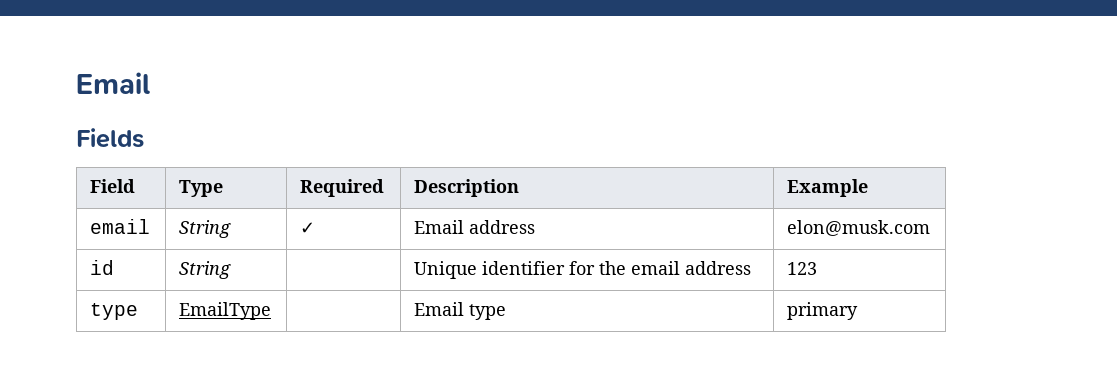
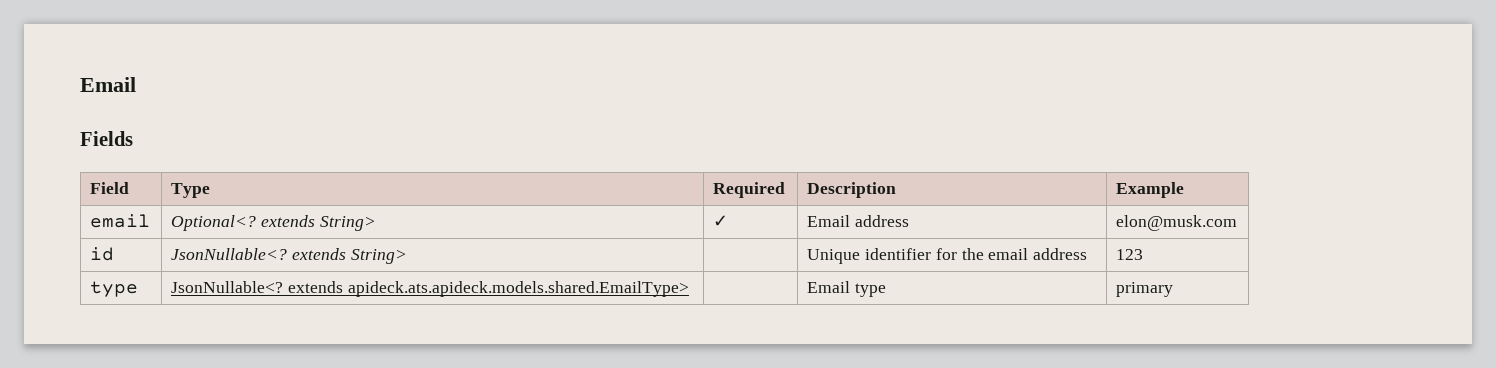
- email | String | ✓ | Email address | elon@musk.com
+ email | Optional<? extends String> | ✓ | Email address | elon@musk.com
- id | String | | Unique identifier for the email address | 123
+ id | JsonNullable<? extends String> | | Unique identifier for the email address | 123
- type | EmailType | | Email type | primary
+ type | JsonNullable<? extends apideck.ats.apideck.models.shared.EmailType> | | Email type | primary

